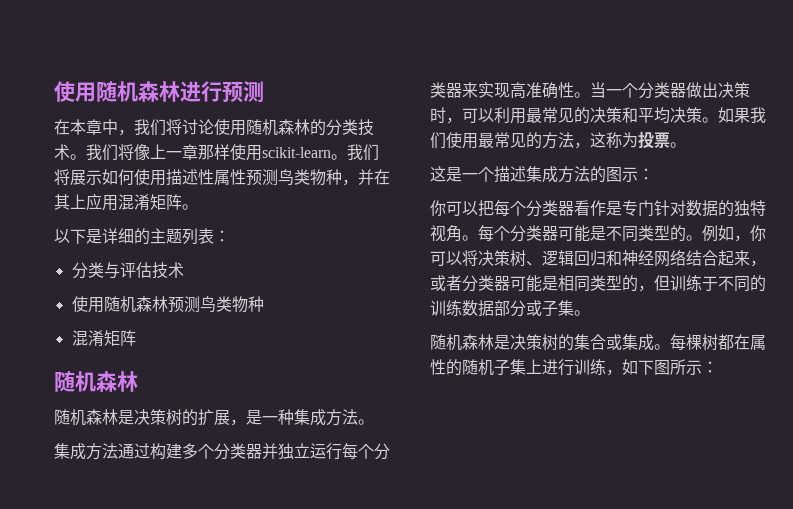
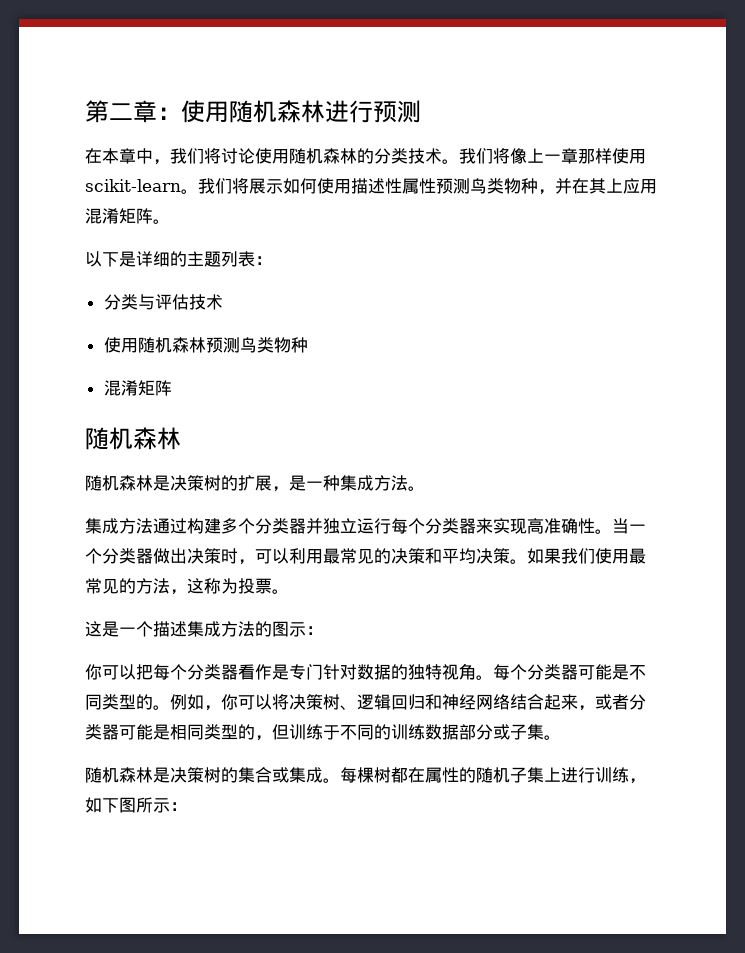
- 使用随机森林进行预测
+ 第二章：使用随机森林进行预测

